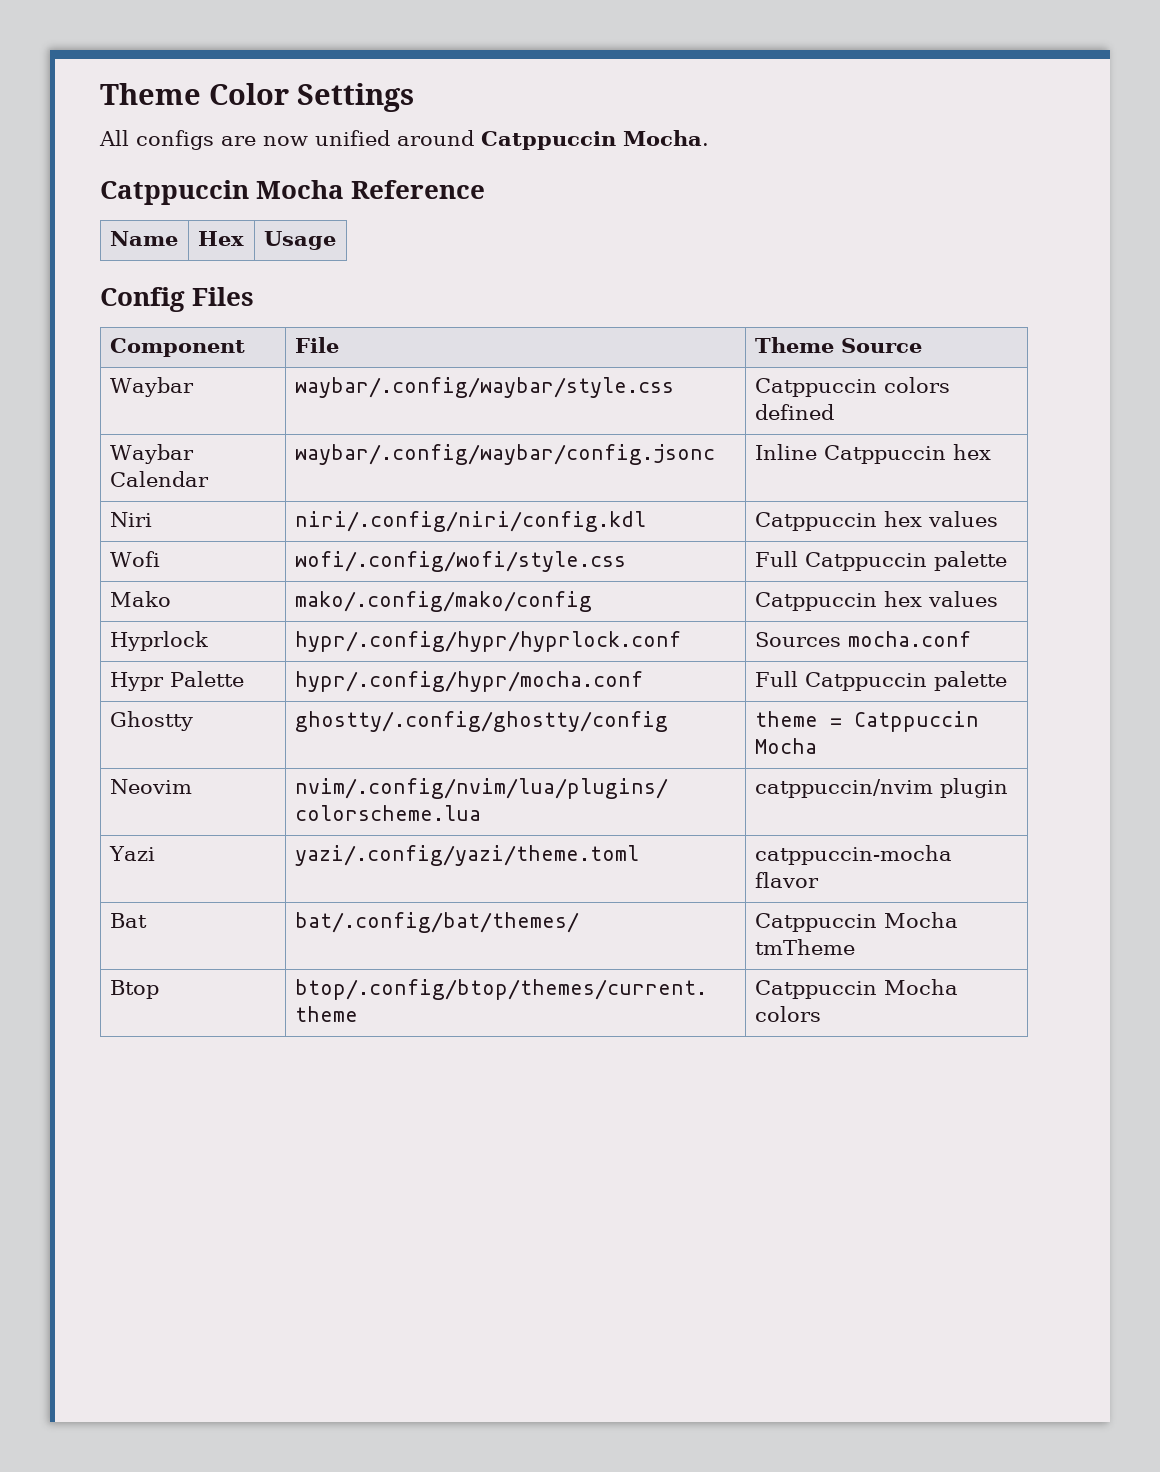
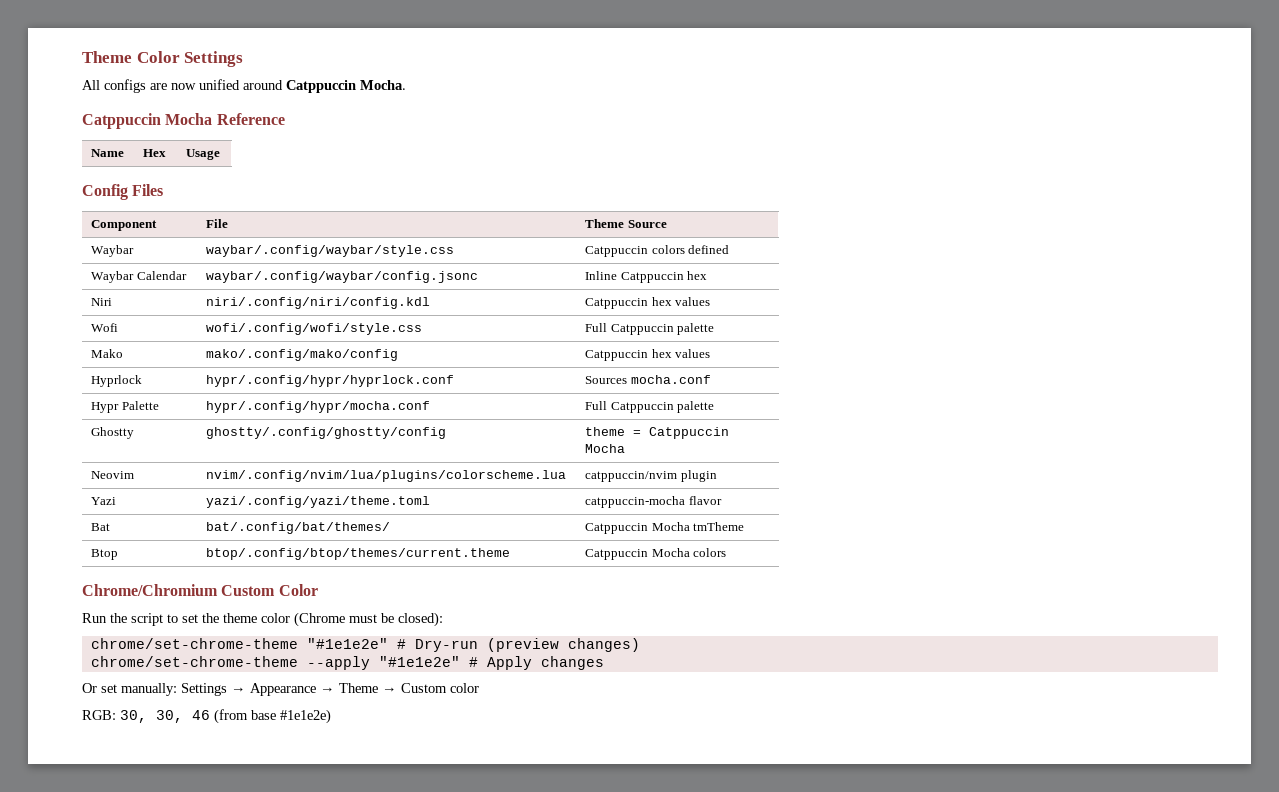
+ Chrome/Chromium Custom Color
+ Run the script to set the theme color (Chrome must be closed):
+ chrome/set-chrome-theme "#1e1e2e" # Dry-run (preview changes)
+ chrome/set-chrome-theme --apply "#1e1e2e" # Apply changes
+ Or set manually: Settings → Appearance → Theme → Custom color
+ RGB: 30, 30, 46 (from base #1e1e2e)

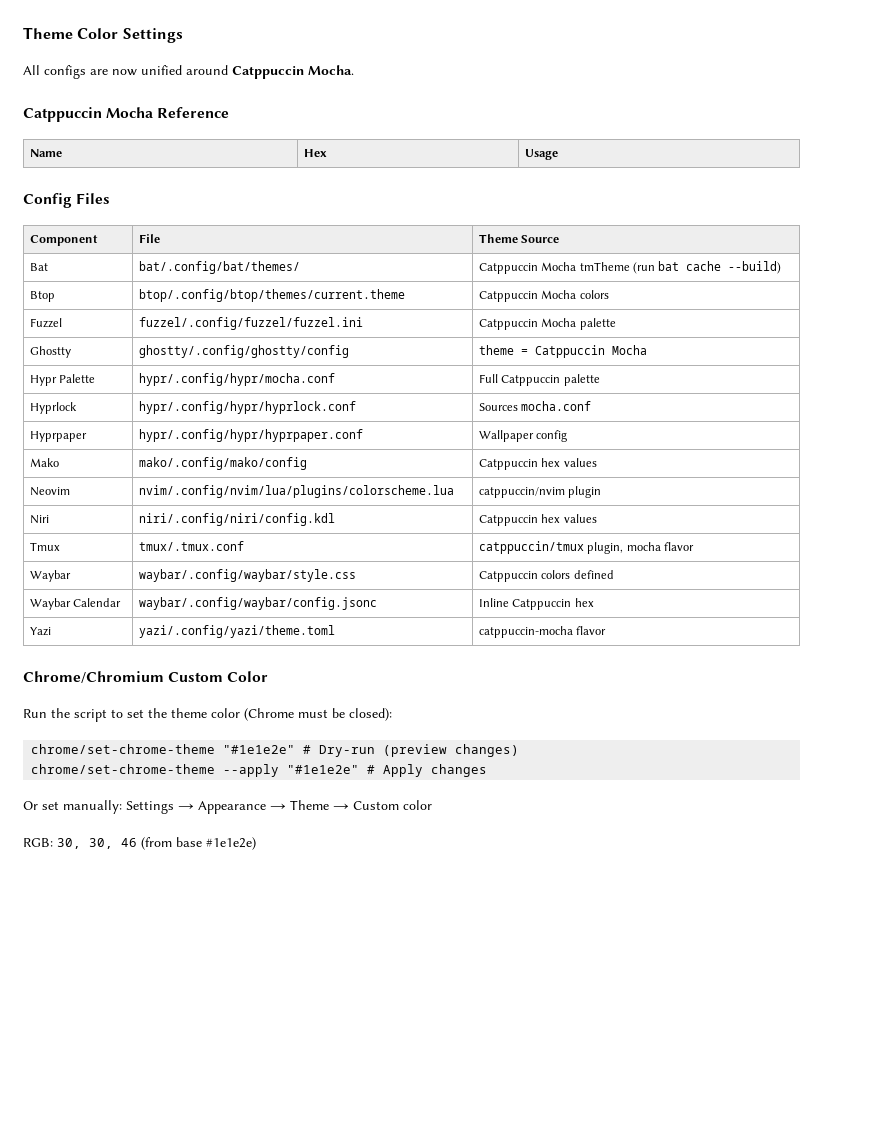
+ Bat | bat/.config/bat/themes/ | Catppuccin Mocha tmTheme (run bat cache --build)
+ Btop | btop/.config/btop/themes/current.theme | Catppuccin Mocha colors
+ Fuzzel | fuzzel/.config/fuzzel/fuzzel.ini | Catppuccin Mocha palette
+ Ghostty | ghostty/.config/ghostty/config | theme = Catppuccin Mocha
+ Hypr Palette | hypr/.config/hypr/mocha.conf | Full Catppuccin palette
+ Hyprlock | hypr/.config/hypr/hyprlock.conf | Sources mocha.conf
+ Hyprpaper | hypr/.config/hypr/hyprpaper.conf | Wallpaper config
+ Mako | mako/.config/mako/config | Catppuccin hex values
+ Neovim | nvim/.config/nvim/lua/plugins/colorscheme.lua | catppuccin/nvim plugin
+ Niri | niri/.config/niri/config.kdl | Catppuccin hex values
+ Tmux | tmux/.tmux.conf | catppuccin/tmux plugin, mocha flavor
- Niri | niri/.config/niri/config.kdl | Catppuccin hex values
- Wofi | wofi/.config/wofi/style.css | Full Catppuccin palette
- Mako | mako/.config/mako/config | Catppuccin hex values
- Hyprlock | hypr/.config/hypr/hyprlock.conf | Sources mocha.conf
- Hypr Palette | hypr/.config/hypr/mocha.conf | Full Catppuccin palette
- Ghostty | ghostty/.config/ghostty/config | theme = Catppuccin Mocha
- Neovim | nvim/.config/nvim/lua/plugins/colorscheme.lua | catppuccin/nvim plugin
  Yazi | yazi/.config/yazi/theme.toml | catppuccin-mocha flavor
- Bat | bat/.config/bat/themes/ | Catppuccin Mocha tmTheme
- Btop | btop/.config/btop/themes/current.theme | Catppuccin Mocha colors

